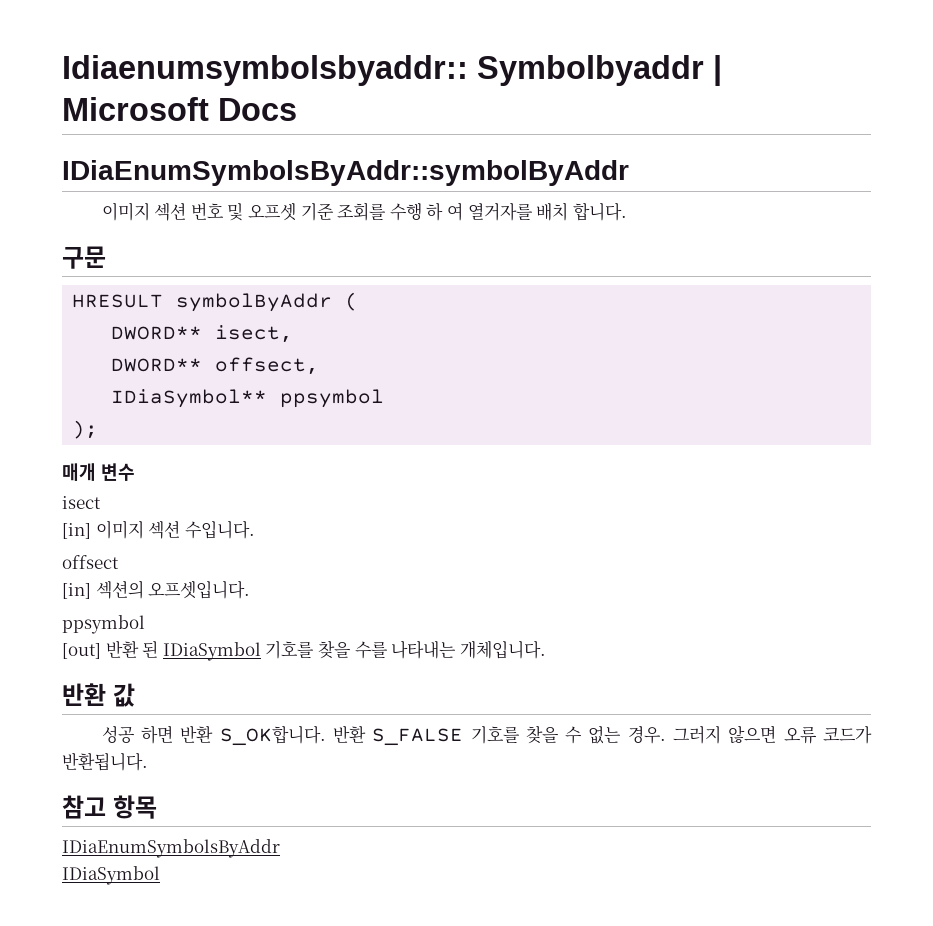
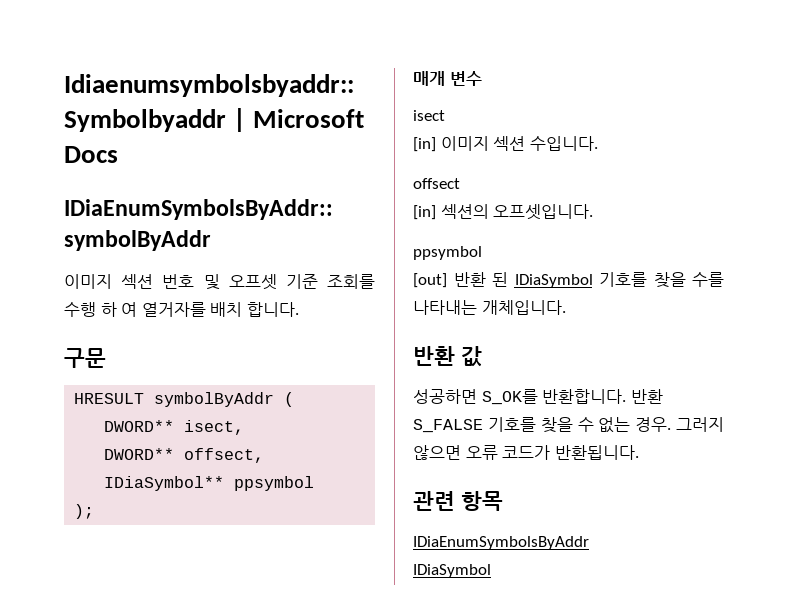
- 성공 하면 반환 S_OK합니다.
+ 성공하면 S_OK를 반환합니다.
- 참고 항목
+ 관련 항목

